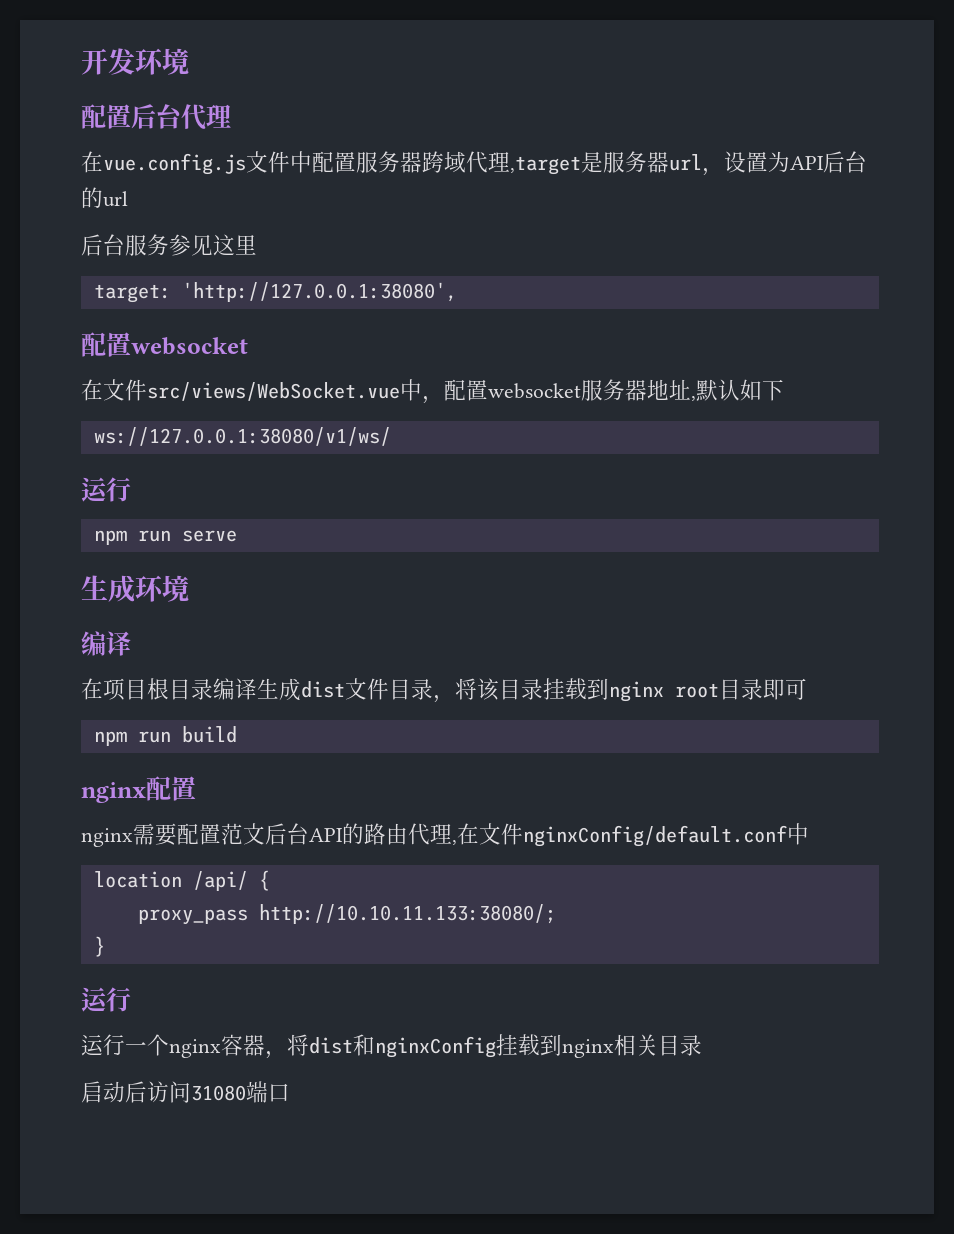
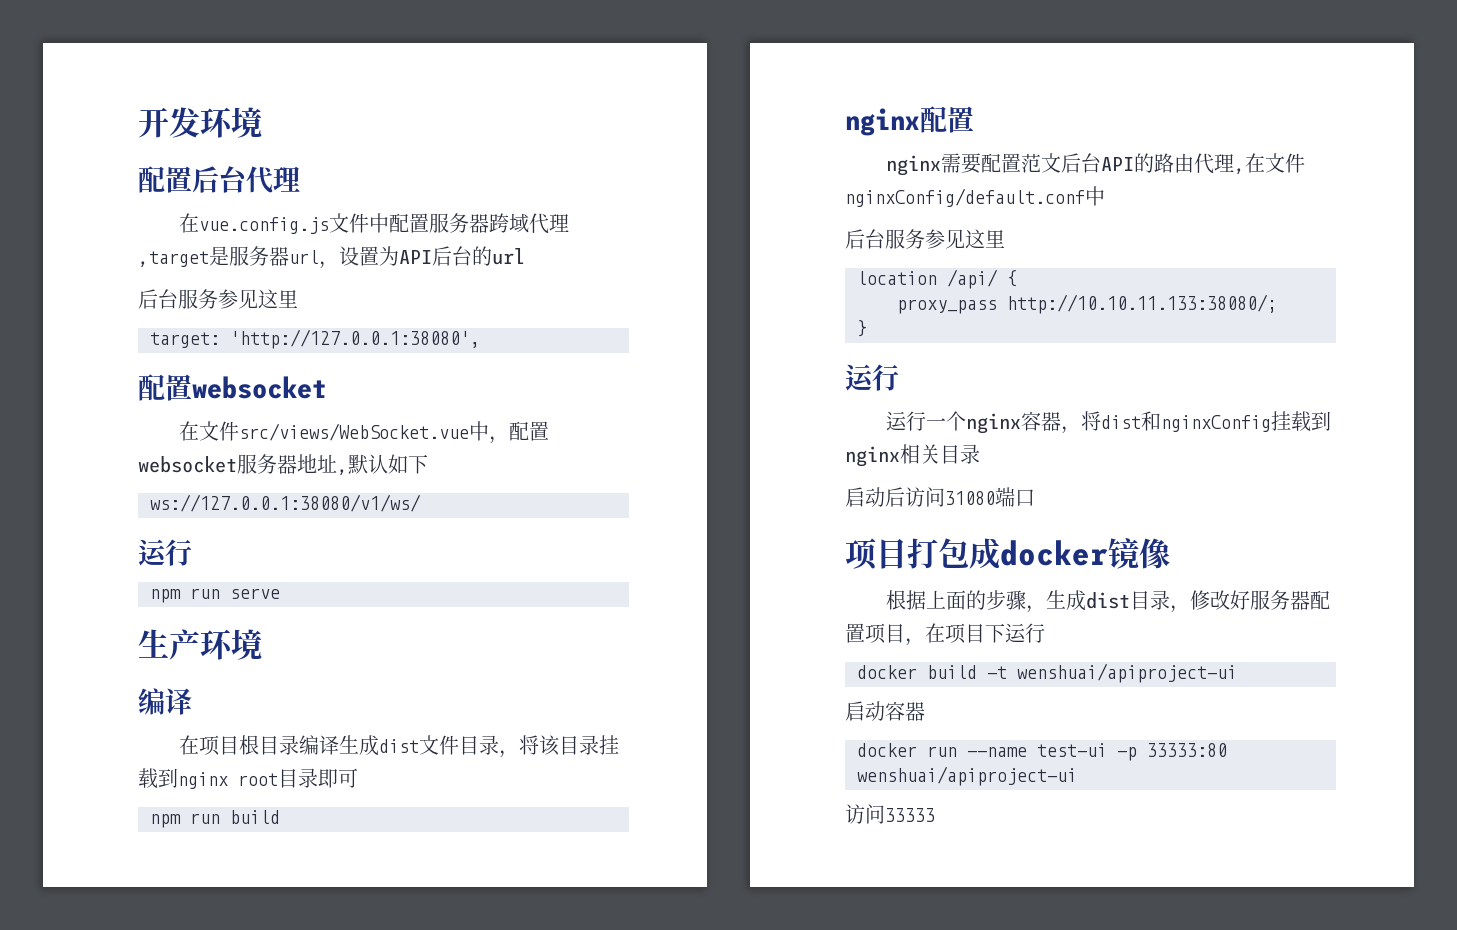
- 生成环境
+ 生产环境
  nginx需要配置范文后台API的路由代理,在文件nginxConfig/default.conf中
+ 后台服务参见这里
+ 项目打包成docker镜像
+ 根据上面的步骤，生成dist目录，修改好服务器配置项目，在项目下运行
+ docker build -t wenshuai/apiproject-ui
+ 启动容器
+ docker run --name test-ui -p 33333:80 wenshuai/apiproject-ui
+ 访问33333

